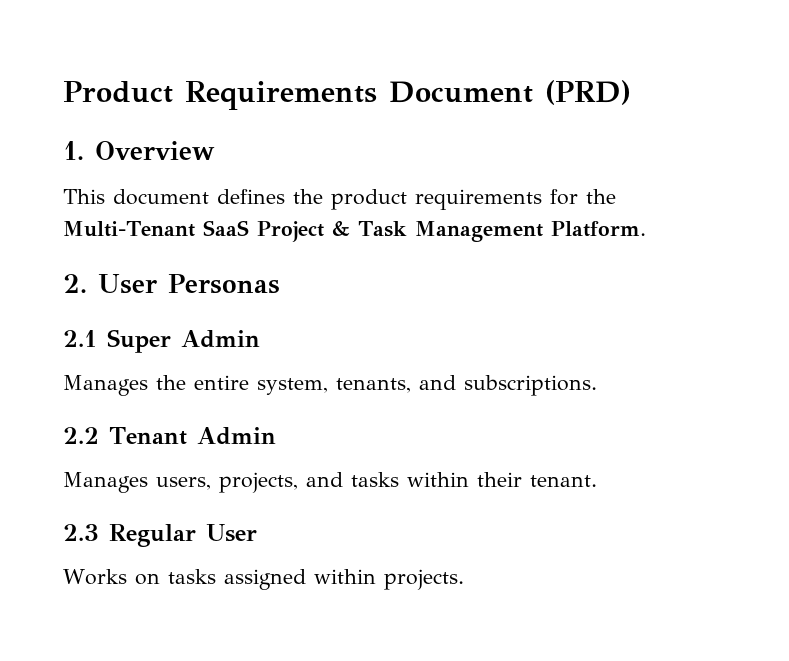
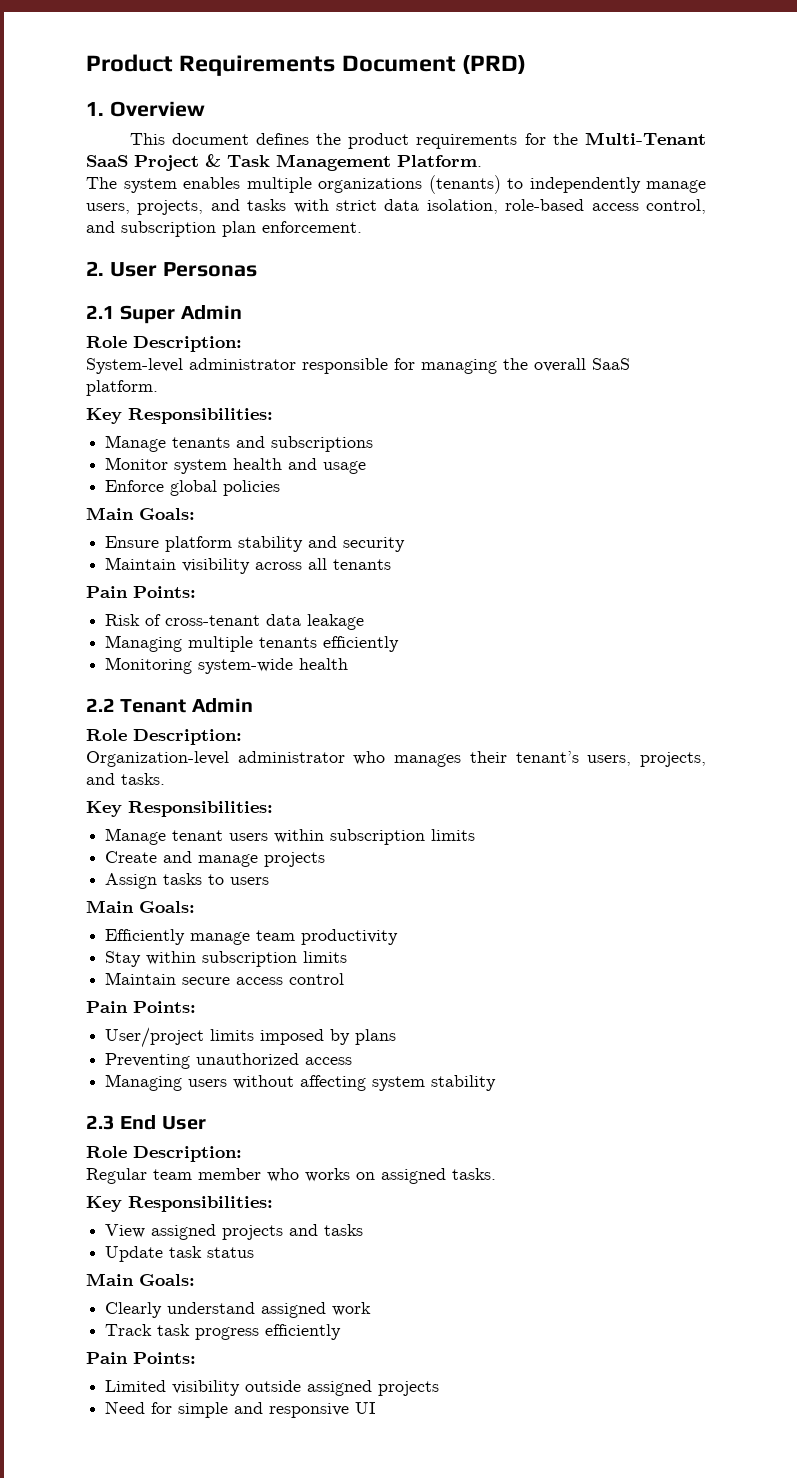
+ The system enables multiple organizations (tenants) to independently manage users, projects, and tasks with strict data isolation, role-based access control, and subscription plan enforcement.
  2.1 Super Admin
- Manages the entire system, tenants, and subscriptions.
+ Role Description:
+ System-level administrator responsible for managing the overall SaaS platform.
+ Key Responsibilities:
+ Manage tenants and subscriptions
+ Monitor system health and usage
+ Enforce global policies
+ Main Goals:
+ Ensure platform stability and security
+ Maintain visibility across all tenants
+ Pain Points:
+ Risk of cross-tenant data leakage
+ Managing multiple tenants efficiently
+ Monitoring system-wide health
  2.2 Tenant Admin
- Manages users, projects, and tasks within their tenant.
+ Role Description:
+ Organization-level administrator who manages their tenant’s users, projects, and tasks.
+ Key Responsibilities:
+ Manage tenant users within subscription limits
+ Create and manage projects
+ Assign tasks to users
+ Main Goals:
+ Efficiently manage team productivity
+ Stay within subscription limits
+ Maintain secure access control
+ Pain Points:
+ User/project limits imposed by plans
+ Preventing unauthorized access
+ Managing users without affecting system stability
- 2.3 Regular User
- Works on tasks assigned within projects.
+ 2.3 End User
+ Role Description:
+ Regular team member who works on assigned tasks.
+ Key Responsibilities:
+ View assigned projects and tasks
+ Update task status
+ Main Goals:
+ Clearly understand assigned work
+ Track task progress efficiently
+ Pain Points:
+ Limited visibility outside assigned projects
+ Need for simple and responsive UI

